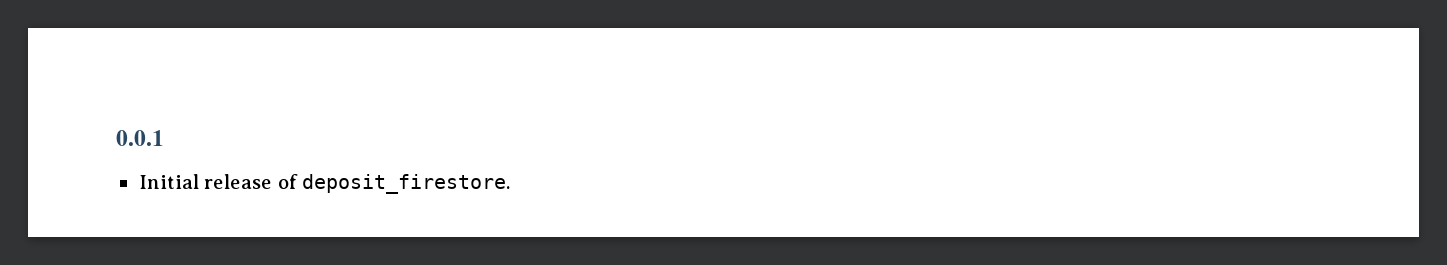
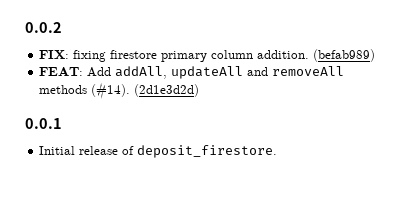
+ 0.0.2
+ FIX: fixing firestore primary column addition. (befab989)
+ FEAT: Add addAll, updateAll and removeAll methods (#14). (2d1e3d2d)

